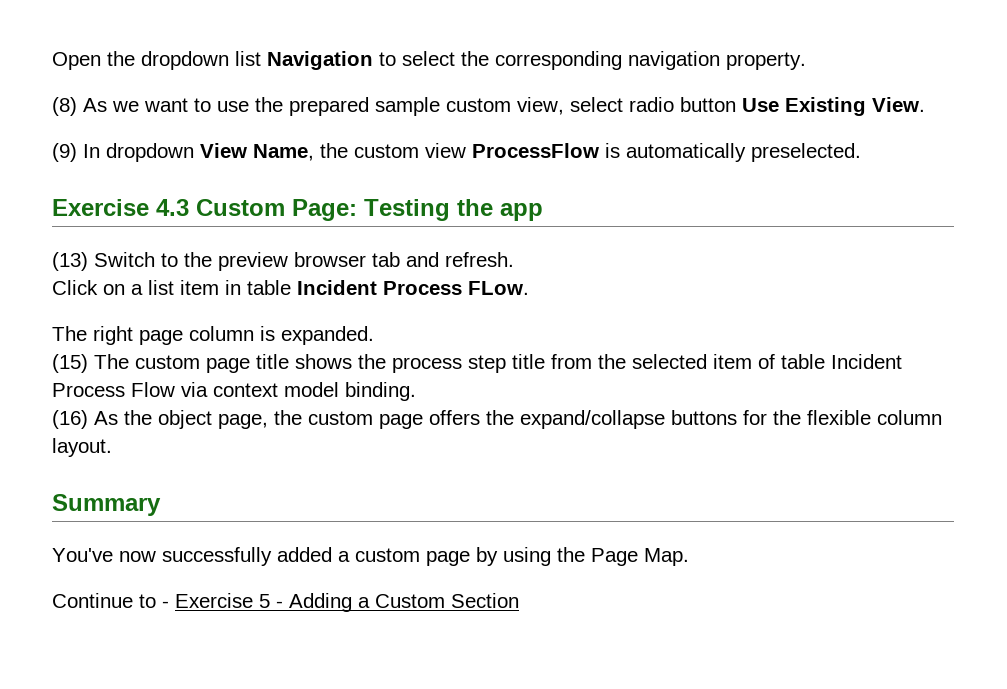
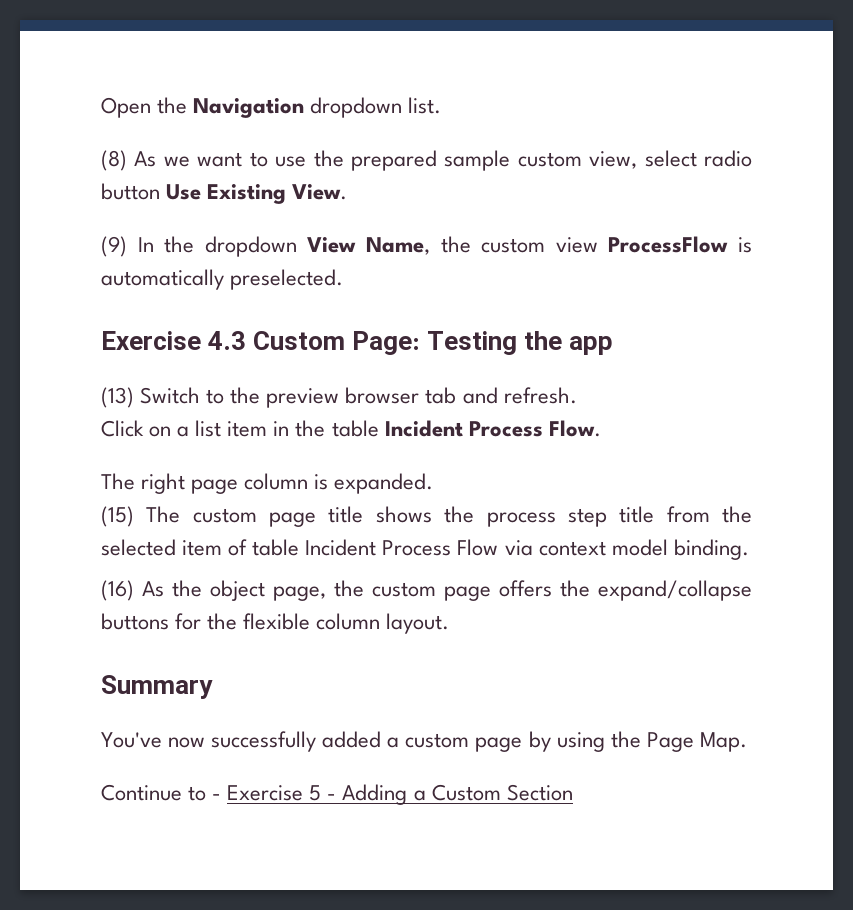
- Open the dropdown list Navigation to select the corresponding navigation property.
+ Open the Navigation dropdown list.
- (9) In dropdown View Name, the custom view ProcessFlow is automatically preselected.
+ (9) In the dropdown View Name, the custom view ProcessFlow is automatically preselected.
- Click on a list item in table Incident Process FLow.
+ Click on a list item in the table Incident Process Flow.

